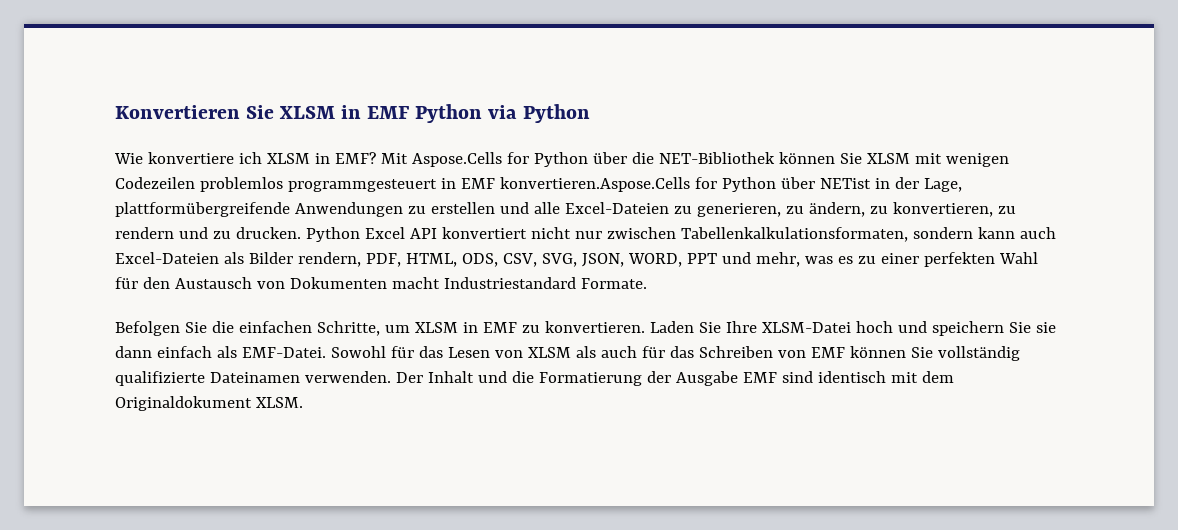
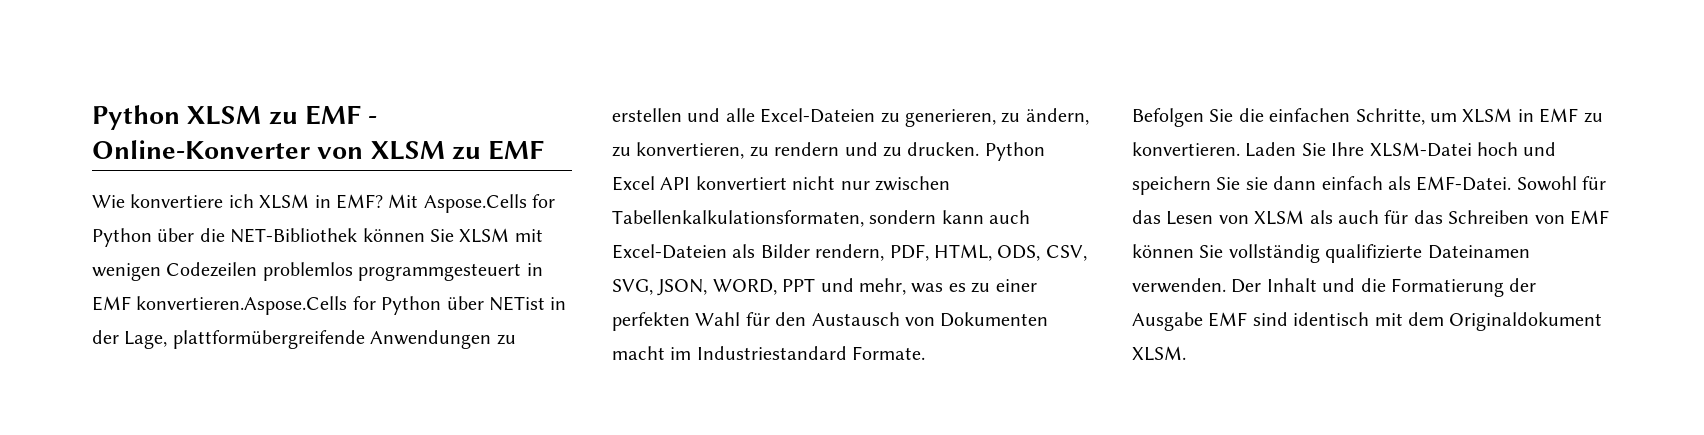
- Konvertieren Sie XLSM in EMF Python via Python
+ Python XLSM zu EMF - Online-Konverter von XLSM zu EMF
- Python Excel API konvertiert nicht nur zwischen Tabellenkalkulationsformaten, sondern kann auch Excel-Dateien als Bilder rendern, PDF, HTML, ODS, CSV, SVG, JSON, WORD, PPT und mehr, was es zu einer perfekten Wahl für den Austausch von Dokumenten macht Industriestandard Formate.
+ Python Excel API konvertiert nicht nur zwischen Tabellenkalkulationsformaten, sondern kann auch Excel-Dateien als Bilder rendern, PDF, HTML, ODS, CSV, SVG, JSON, WORD, PPT und mehr, was es zu einer perfekten Wahl für den Austausch von Dokumenten macht im Industriestandard Formate.

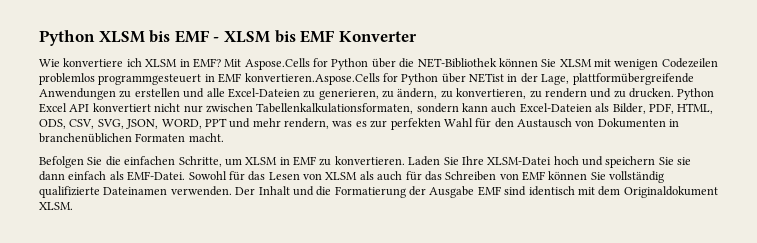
- Python XLSM zu EMF - Online-Konverter von XLSM zu EMF
+ Python XLSM bis EMF - XLSM bis EMF Konverter
- Python Excel API konvertiert nicht nur zwischen Tabellenkalkulationsformaten, sondern kann auch Excel-Dateien als Bilder rendern, PDF, HTML, ODS, CSV, SVG, JSON, WORD, PPT und mehr, was es zu einer perfekten Wahl für den Austausch von Dokumenten macht im Industriestandard Formate.
+ Python Excel API konvertiert nicht nur zwischen Tabellenkalkulationsformaten, sondern kann auch Excel-Dateien als Bilder, PDF, HTML, ODS, CSV, SVG, JSON, WORD, PPT und mehr rendern, was es zur perfekten Wahl für den Austausch von Dokumenten in branchenüblichen Formaten macht.

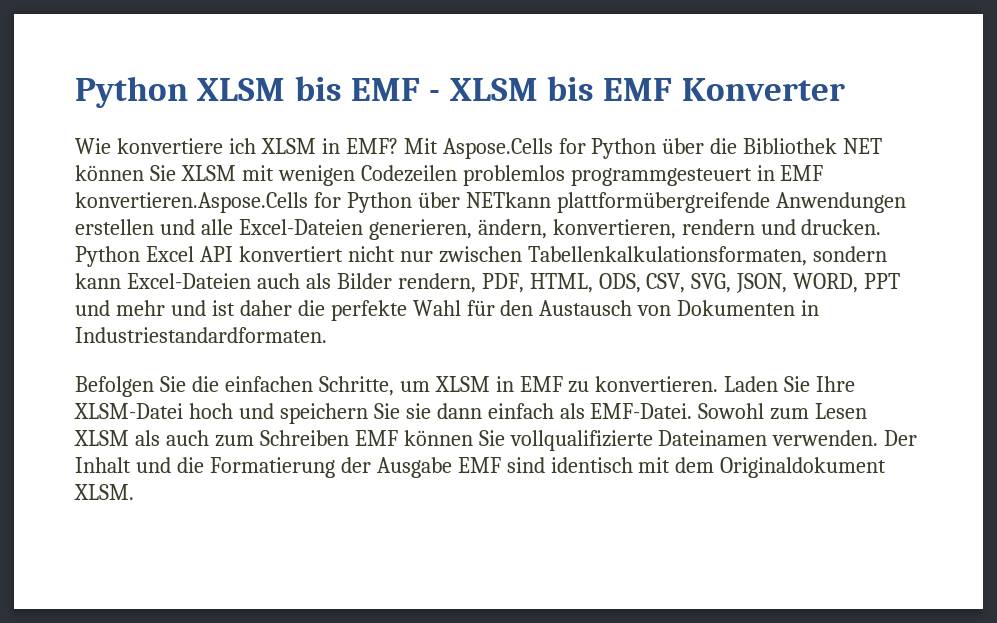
- Mit Aspose.Cells for Python über die NET-Bibliothek können Sie XLSM mit wenigen Codezeilen problemlos programmgesteuert in EMF konvertieren.Aspose.Cells for Python über NETist in der Lage, plattformübergreifende Anwendungen zu erstellen und alle Excel-Dateien zu generieren, zu ändern, zu konvertieren, zu rendern und zu drucken.
+ Mit Aspose.Cells for Python über die Bibliothek NET können Sie XLSM mit wenigen Codezeilen problemlos programmgesteuert in EMF konvertieren.Aspose.Cells for Python über NETkann plattformübergreifende Anwendungen erstellen und alle Excel-Dateien generieren, ändern, konvertieren, rendern und drucken.
- Python Excel API konvertiert nicht nur zwischen Tabellenkalkulationsformaten, sondern kann auch Excel-Dateien als Bilder, PDF, HTML, ODS, CSV, SVG, JSON, WORD, PPT und mehr rendern, was es zur perfekten Wahl für den Austausch von Dokumenten in branchenüblichen Formaten macht.
+ Python Excel API konvertiert nicht nur zwischen Tabellenkalkulationsformaten, sondern kann Excel-Dateien auch als Bilder rendern, PDF, HTML, ODS, CSV, SVG, JSON, WORD, PPT und mehr und ist daher die perfekte Wahl für den Austausch von Dokumenten in Industriestandardformaten.
- Sowohl für das Lesen von XLSM als auch für das Schreiben von EMF können Sie vollständig qualifizierte Dateinamen verwenden.
+ Sowohl zum Lesen XLSM als auch zum Schreiben EMF können Sie vollqualifizierte Dateinamen verwenden.

